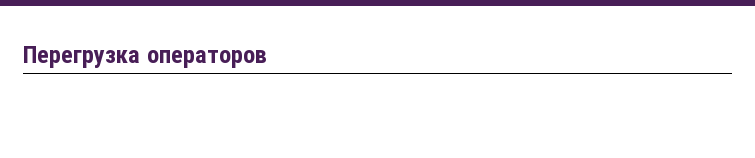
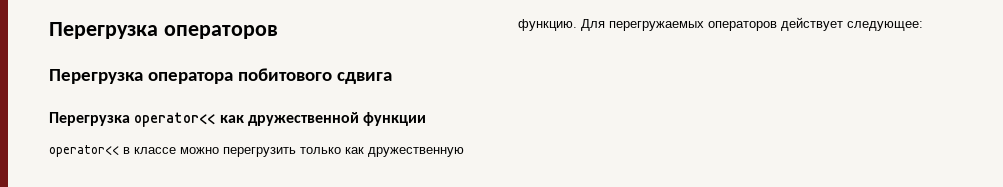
+ Перегрузка оператора побитового сдвига
+ Перегрузка operator<< как дружественной функции
+ operator<< в классе можно перегрузить только как дружественную функцию. Для перегружаемых операторов действует следующее:

